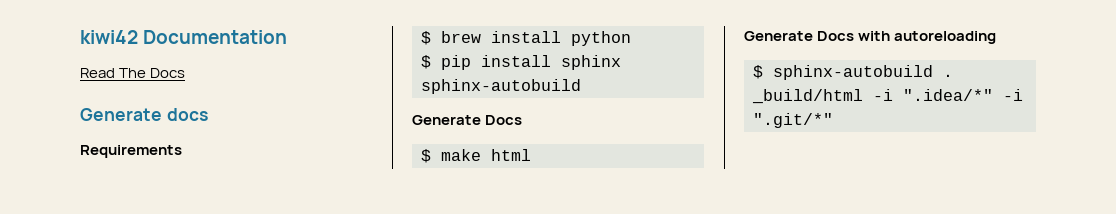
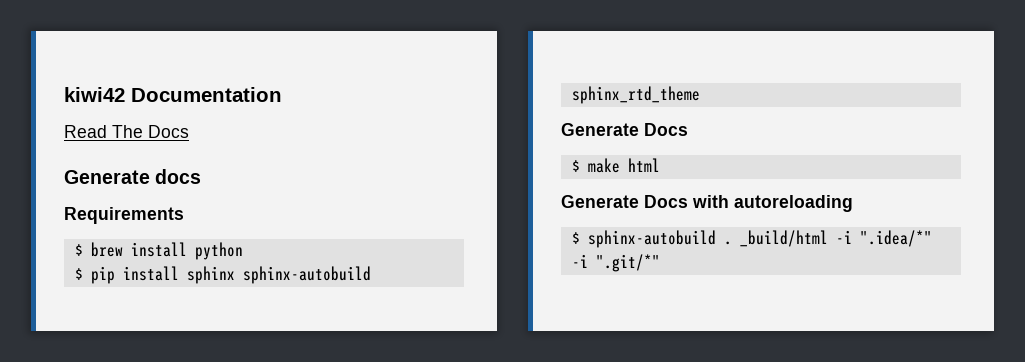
- $ pip install sphinx sphinx-autobuild
+ $ pip install sphinx sphinx-autobuild sphinx_rtd_theme

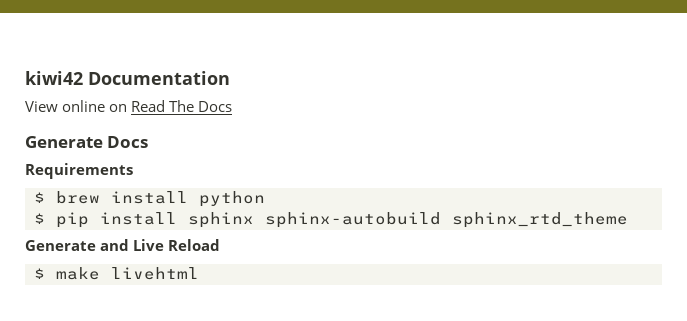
- Read The Docs
+ View online on Read The Docs
- Generate docs
+ Generate Docs
  $ pip install sphinx sphinx-autobuild sphinx_rtd_theme
- Generate Docs
+ Generate and Live Reload
- $ make html
- Generate Docs with autoreloading
- $ sphinx-autobuild . _build/html -i ".idea/*" -i ".git/*"
+ $ make livehtml

